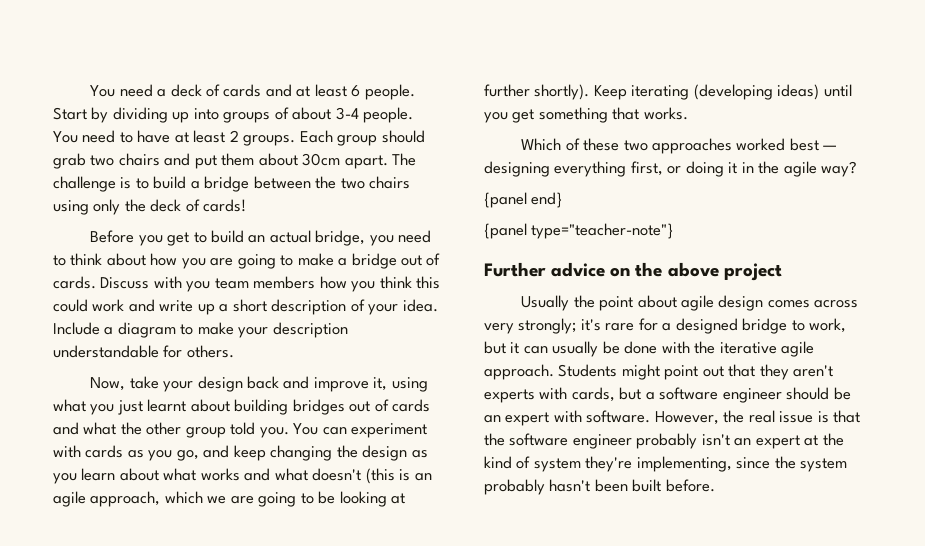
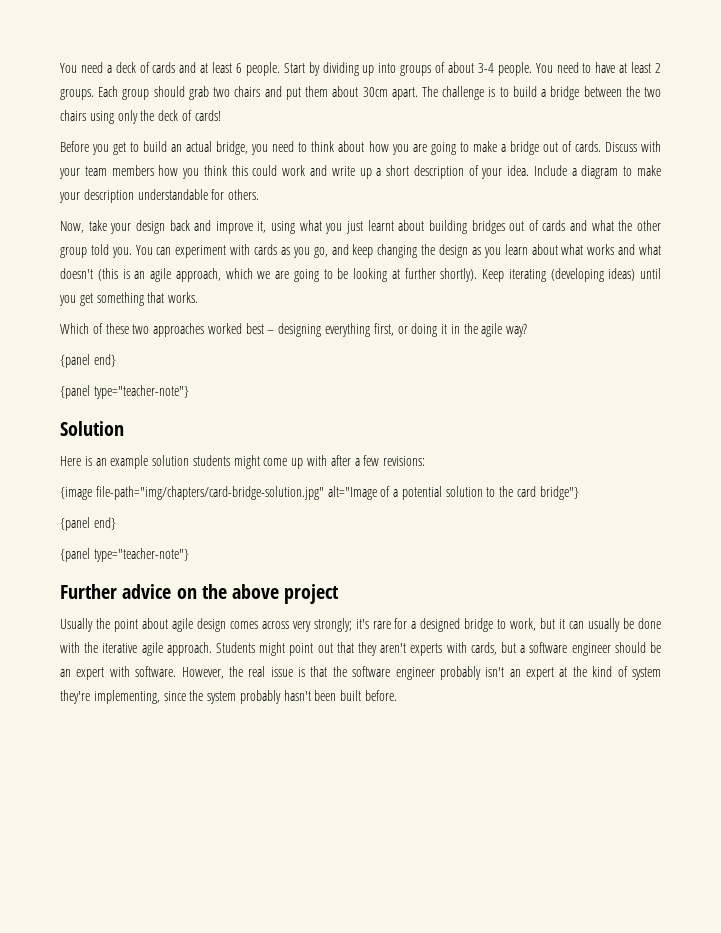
- Discuss with you team members how you think this could work and write up a short description of your idea.
+ Discuss with your team members how you think this could work and write up a short description of your idea.
- Which of these two approaches worked best — designing everything first, or doing it in the agile way?
+ Which of these two approaches worked best – designing everything first, or doing it in the agile way?
+ Solution
+ Here is an example solution students might come up with after a few revisions:
+ {image file-path="img/chapters/card-bridge-solution.jpg" alt="Image of a potential solution to the card bridge"}
+ {panel end}
+ {panel type="teacher-note"}

